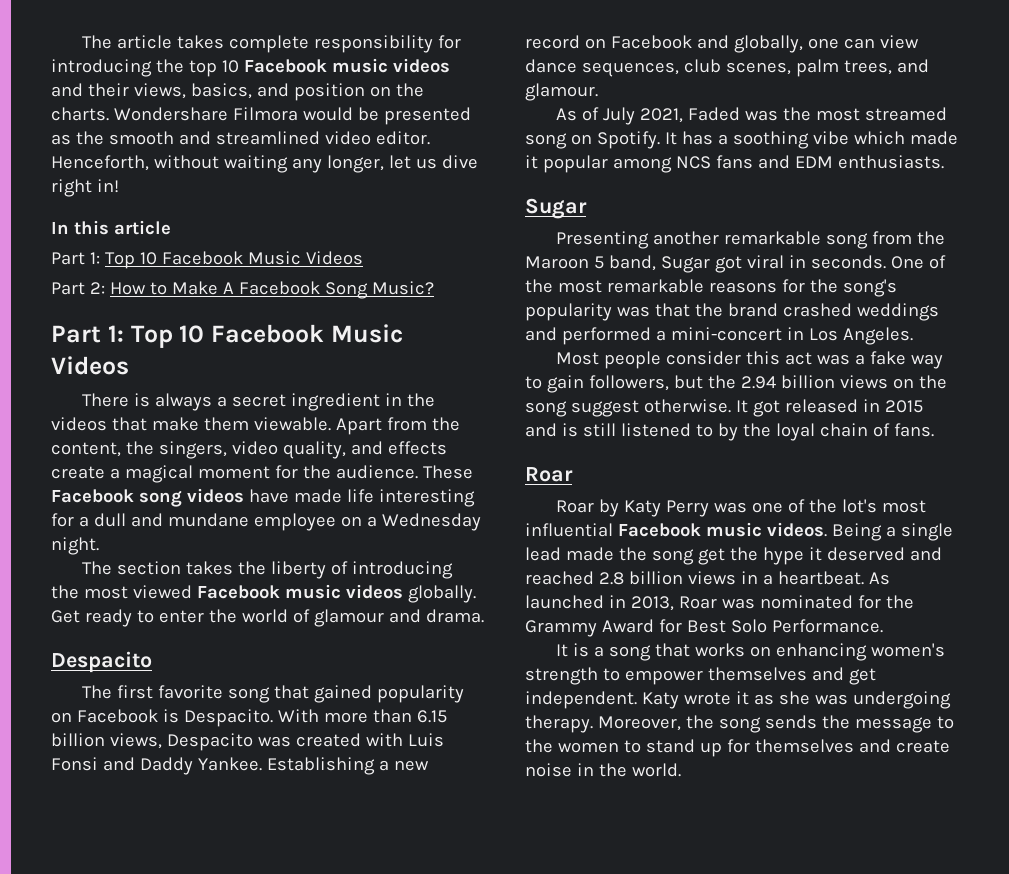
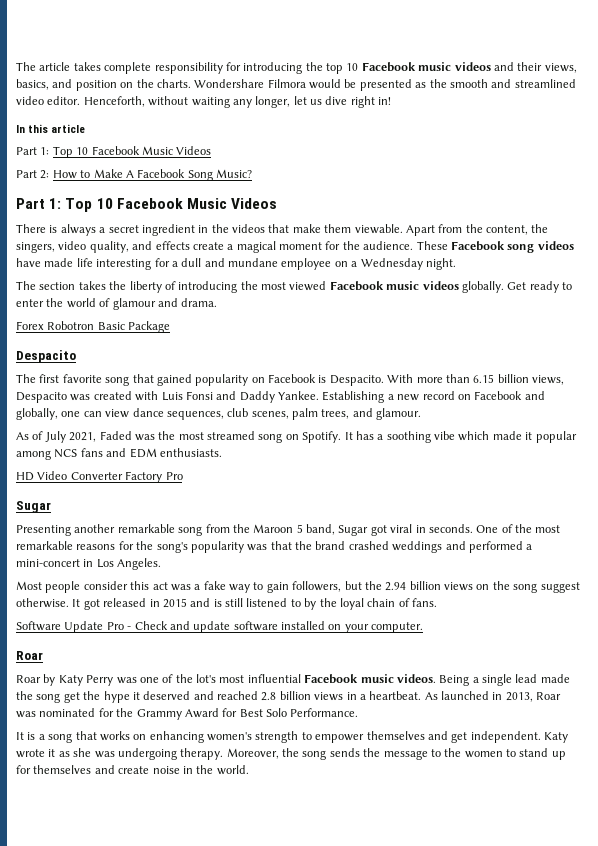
+ Forex Robotron Basic Package
+ HD Video Converter Factory Pro
+ Software Update Pro - Check and update software installed on your computer.

